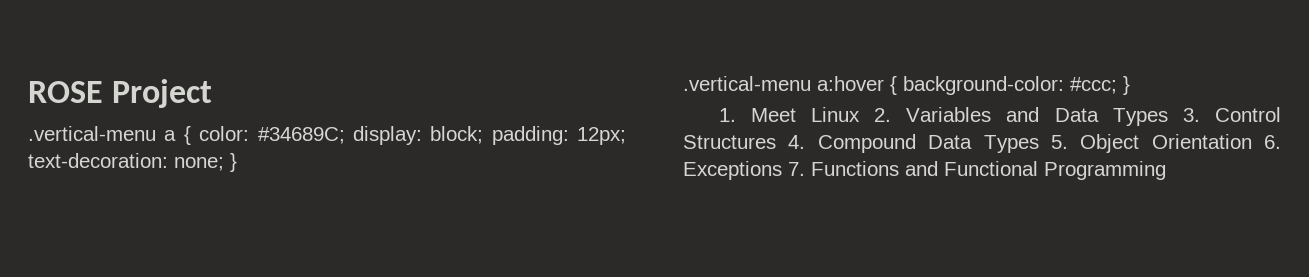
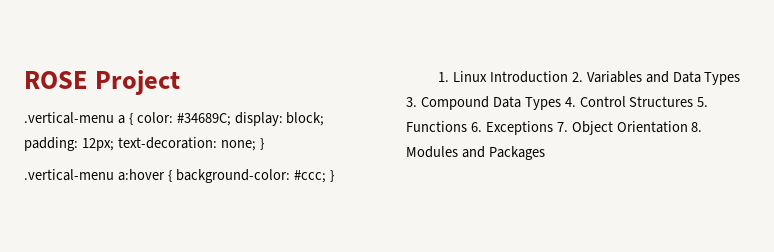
- 1. Meet Linux 2. Variables and Data Types 3. Control Structures 4. Compound Data Types 5. Object Orientation 6. Exceptions 7. Functions and Functional Programming
+ 1. Linux Introduction 2. Variables and Data Types 3. Compound Data Types 4. Control Structures 5. Functions 6. Exceptions 7. Object Orientation 8. Modules and Packages

